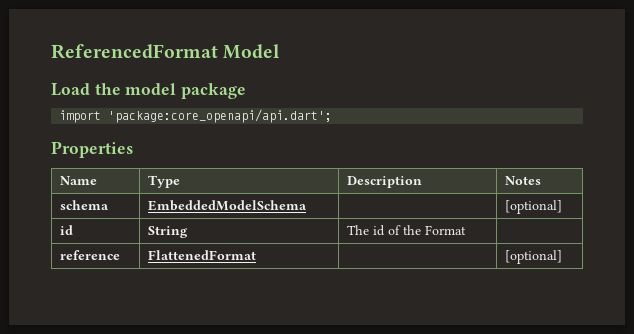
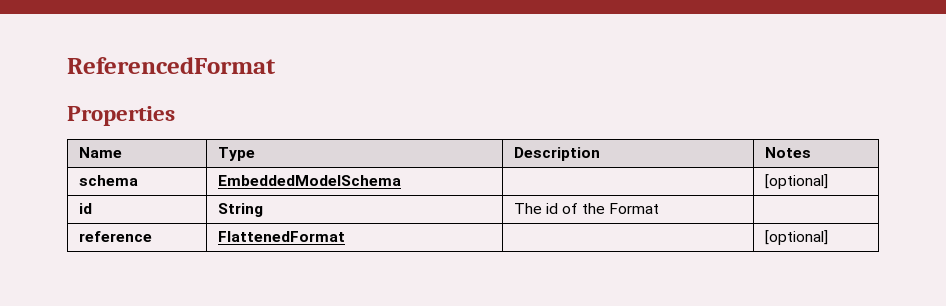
- ReferencedFormat Model
- Load the model package
- import 'package:core_openapi/api.dart';
+ ReferencedFormat

